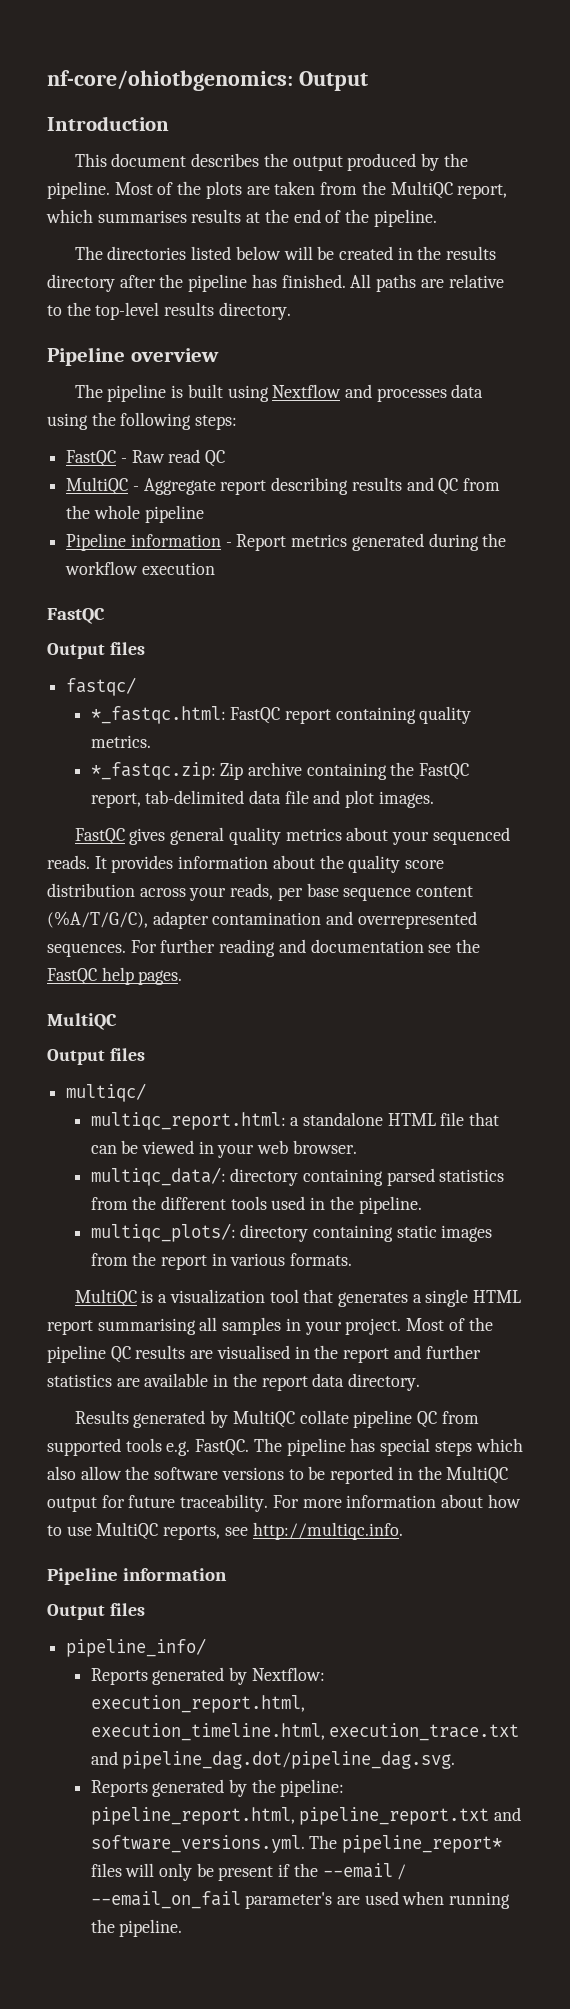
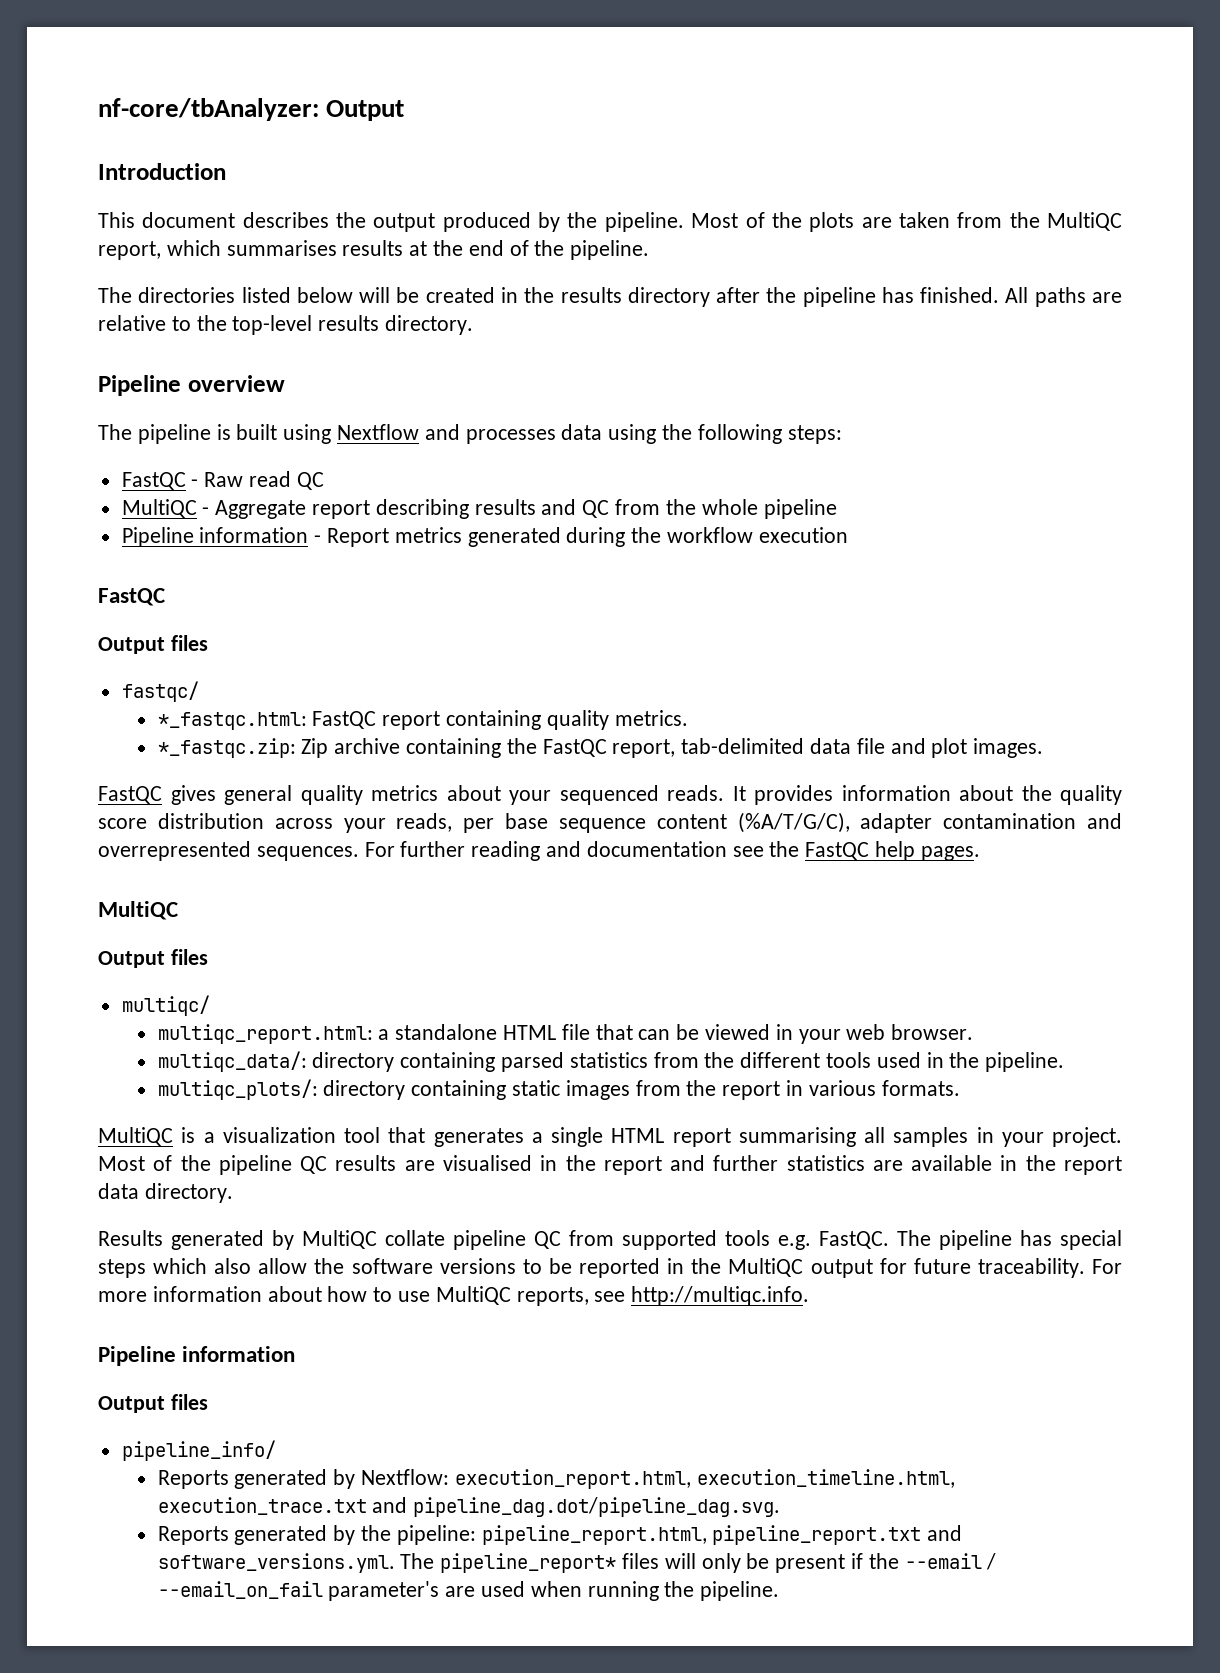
- nf-core/ohiotbgenomics: Output
+ nf-core/tbAnalyzer: Output

